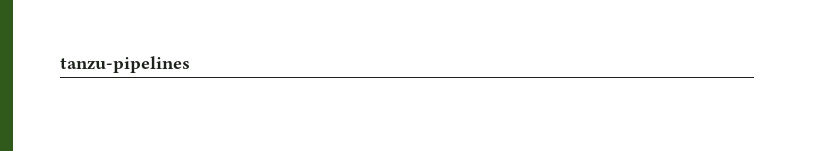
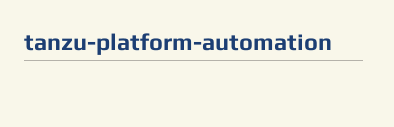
- tanzu-pipelines
+ tanzu-platform-automation

